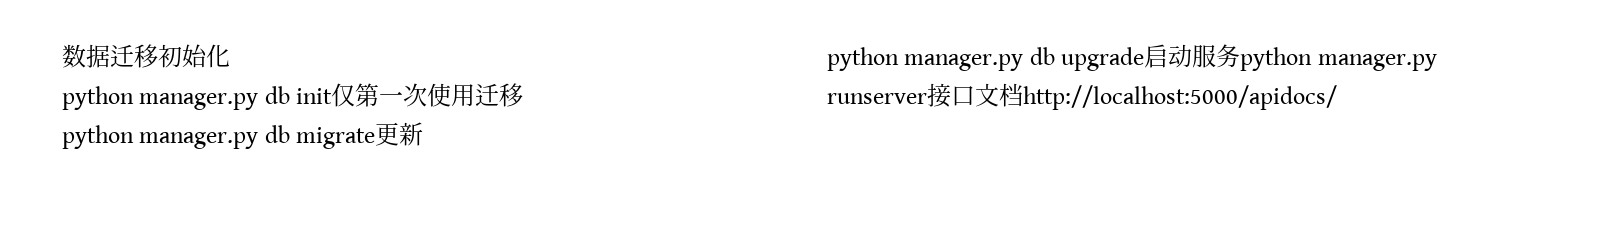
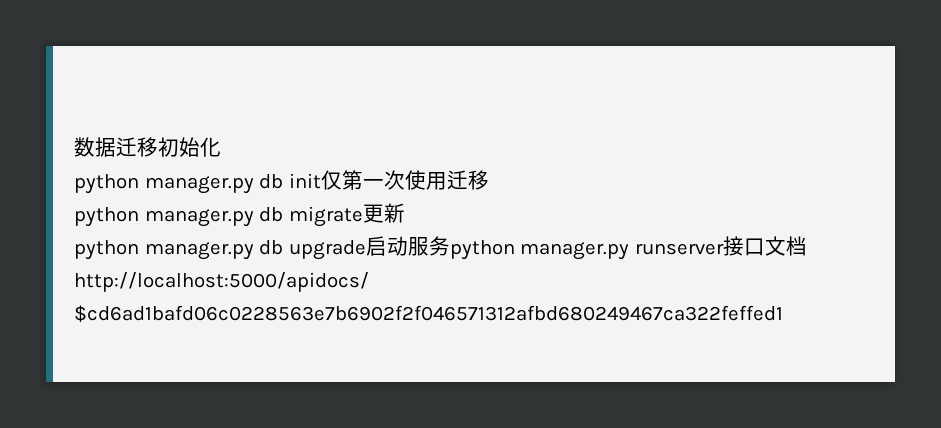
- python manager.py db upgrade启动服务python manager.py runserver接口文档http://localhost:5000/apidocs/
+ python manager.py db upgrade启动服务python manager.py runserver接口文档http://localhost:5000/apidocs/ $cd6ad1bafd06c0228563e7b6902f2f046571312afbd680249467ca322feffed1

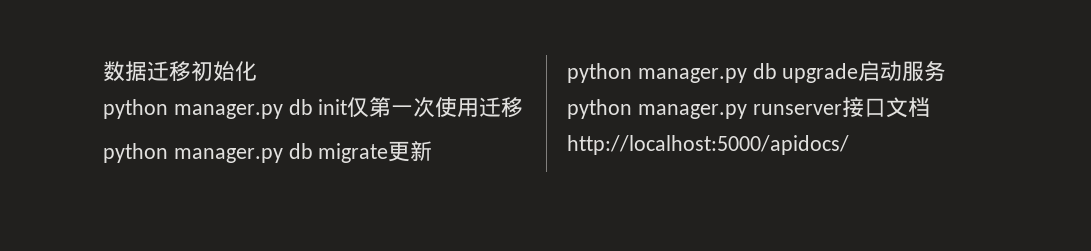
- python manager.py db upgrade启动服务python manager.py runserver接口文档http://localhost:5000/apidocs/ $cd6ad1bafd06c0228563e7b6902f2f046571312afbd680249467ca322feffed1
+ python manager.py db upgrade启动服务python manager.py runserver接口文档http://localhost:5000/apidocs/

